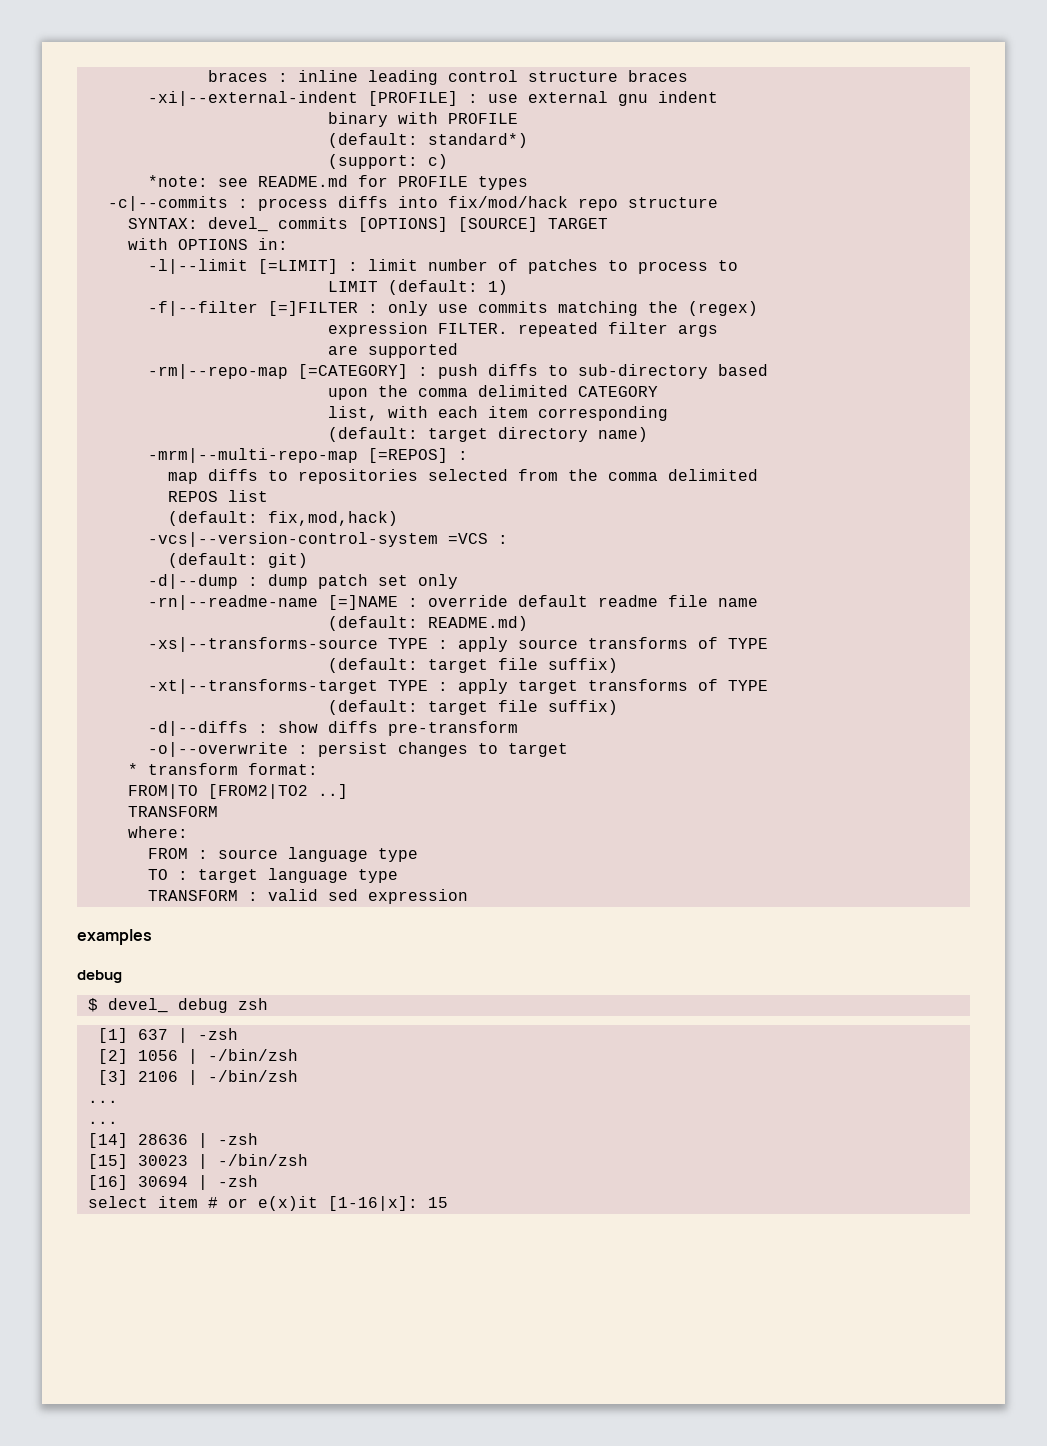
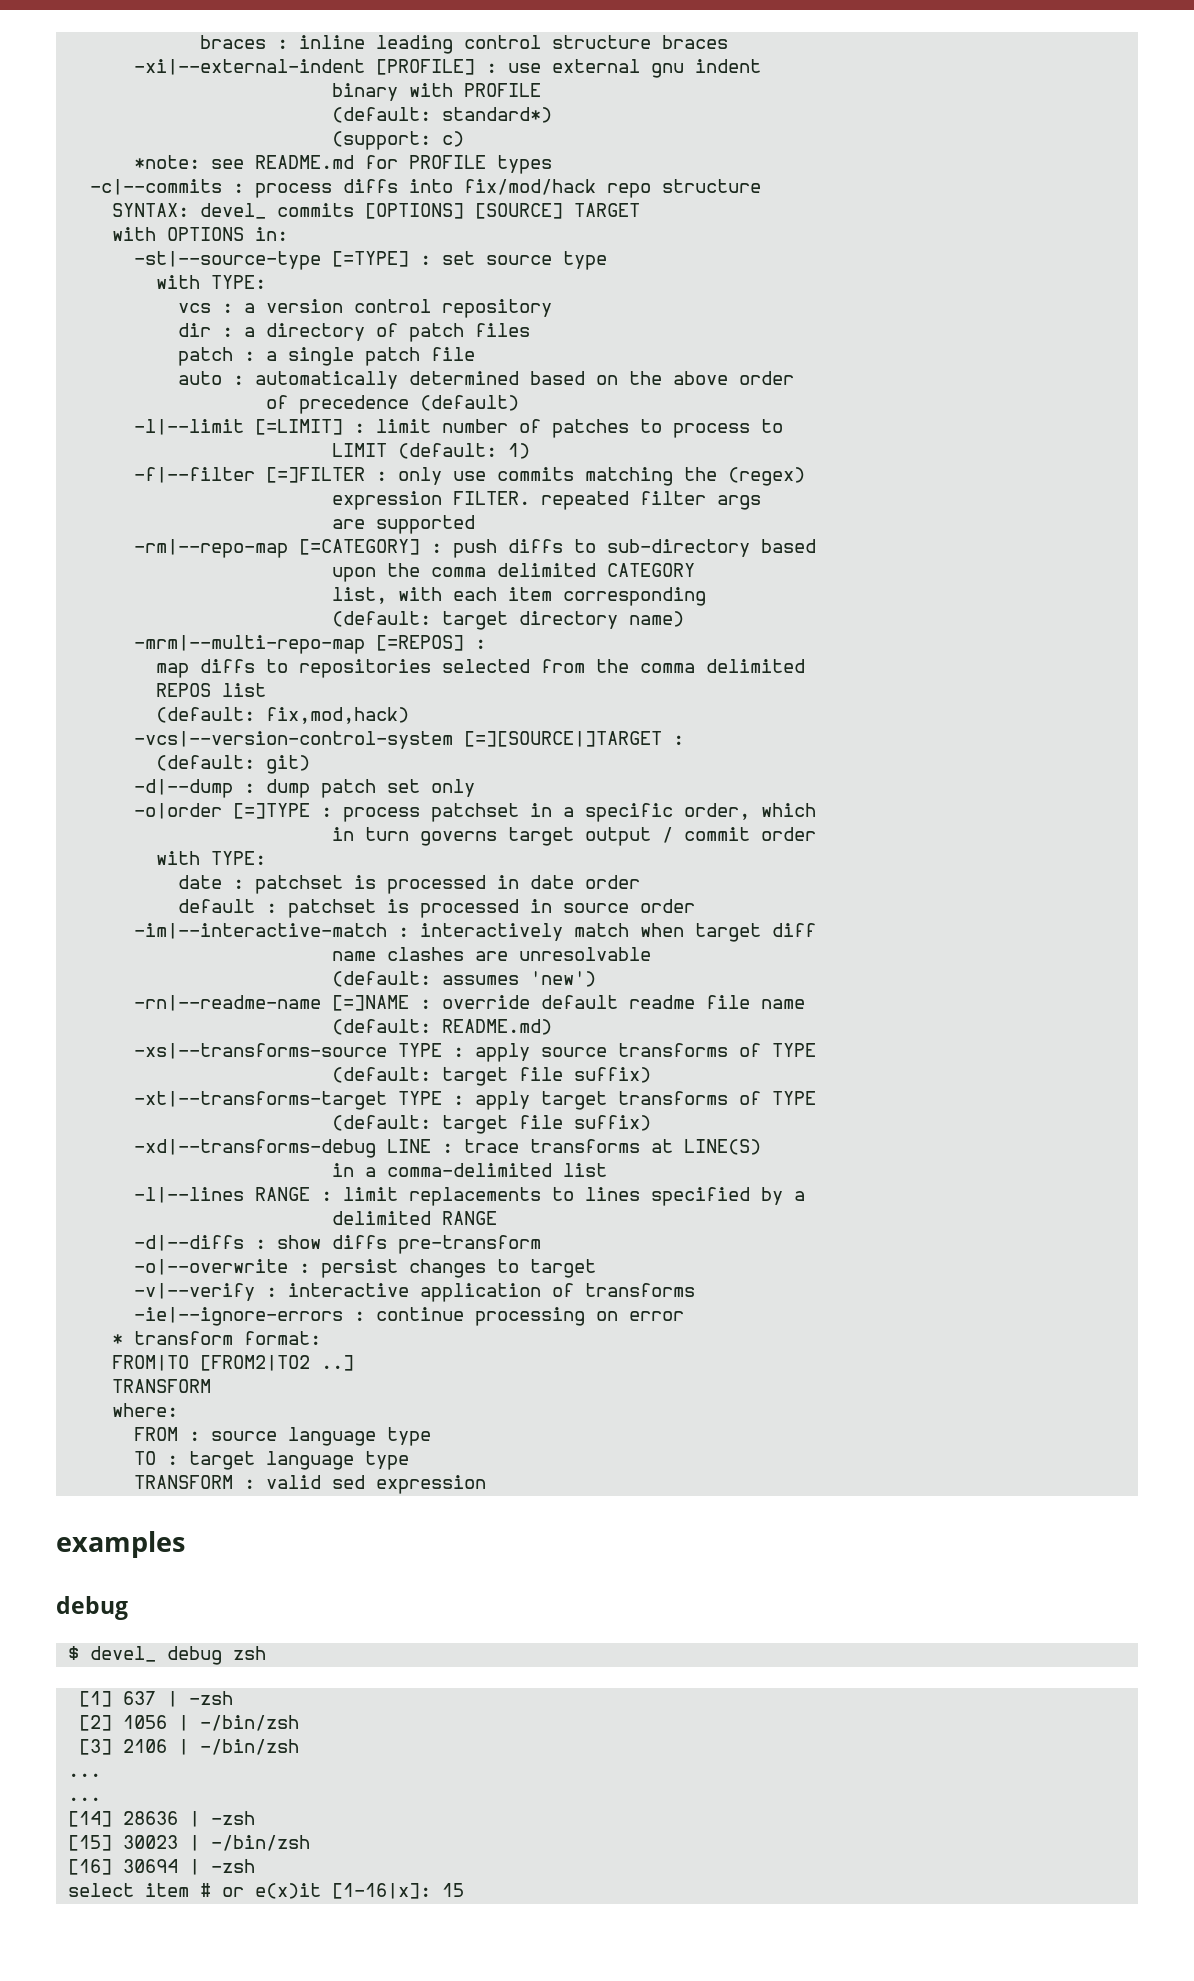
+ -st|--source-type [=TYPE] : set source type
+ with TYPE:
+ vcs : a version control repository
+ dir : a directory of patch files
+ patch : a single patch file
+ auto : automatically determined based on the above order
+ of precedence (default)
- -vcs|--version-control-system =VCS :
+ -vcs|--version-control-system [=][SOURCE|]TARGET :
+ -o|order [=]TYPE : process patchset in a specific order, which
+ in turn governs target output / commit order
+ with TYPE:
+ date : patchset is processed in date order
+ default : patchset is processed in source order
+ -im|--interactive-match : interactively match when target diff
+ name clashes are unresolvable
+ (default: assumes 'new')
+ -xd|--transforms-debug LINE : trace transforms at LINE(S)
+ in a comma-delimited list
+ -l|--lines RANGE : limit replacements to lines specified by a
+ delimited RANGE
+ -v|--verify : interactive application of transforms
+ -ie|--ignore-errors : continue processing on error

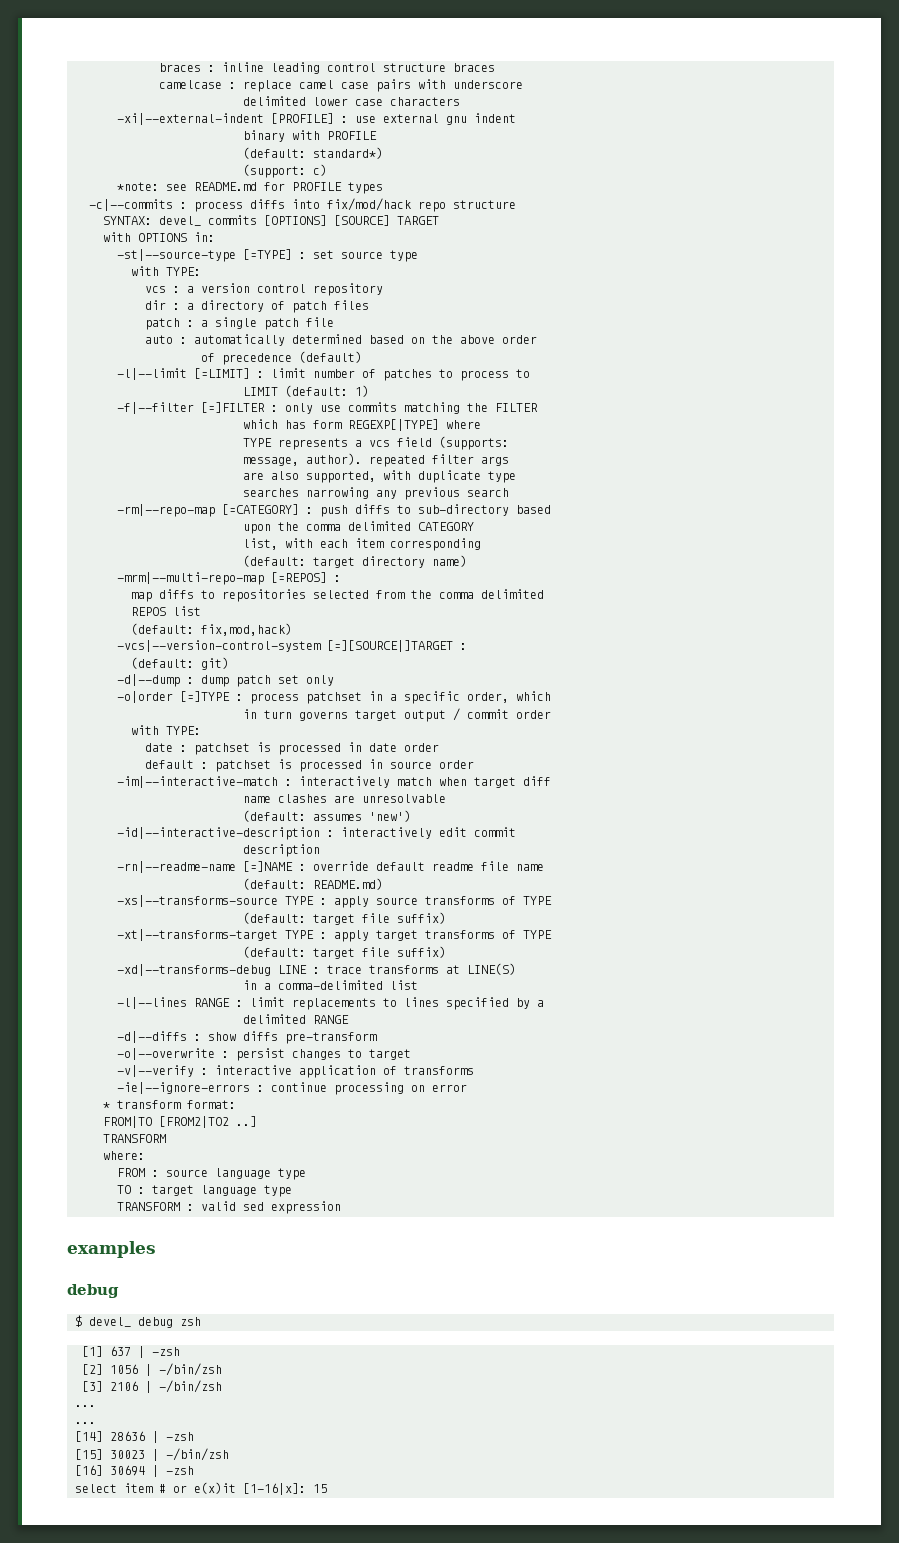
+ camelcase : replace camel case pairs with underscore
+ delimited lower case characters
- -f|--filter [=]FILTER : only use commits matching the (regex)
- expression FILTER. repeated filter args
- are supported
+ -f|--filter [=]FILTER : only use commits matching the FILTER
+ which has form REGEXP[|TYPE] where
+ TYPE represents a vcs field (supports:
+ message, author). repeated filter args
+ are also supported, with duplicate type
+ searches narrowing any previous search
+ -id|--interactive-description : interactively edit commit
+ description

